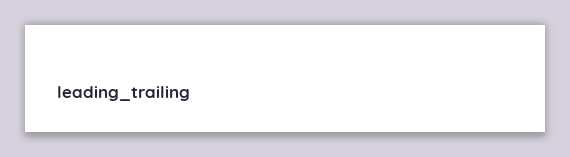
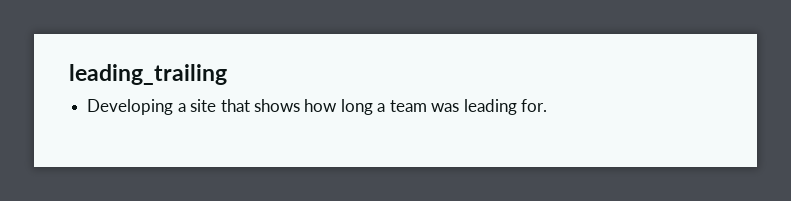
+ Developing a site that shows how long a team was leading for.

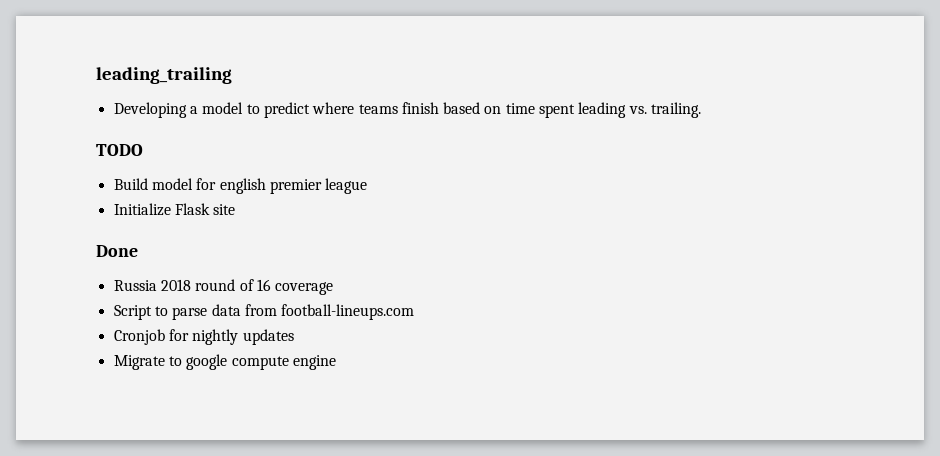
- Developing a site that shows how long a team was leading for.
+ Developing a model to predict where teams finish based on time spent leading vs. trailing.
+ TODO
+ Build model for english premier league
+ Initialize Flask site
+ Done
+ Russia 2018 round of 16 coverage
+ Script to parse data from football-lineups.com
+ Cronjob for nightly updates
+ Migrate to google compute engine

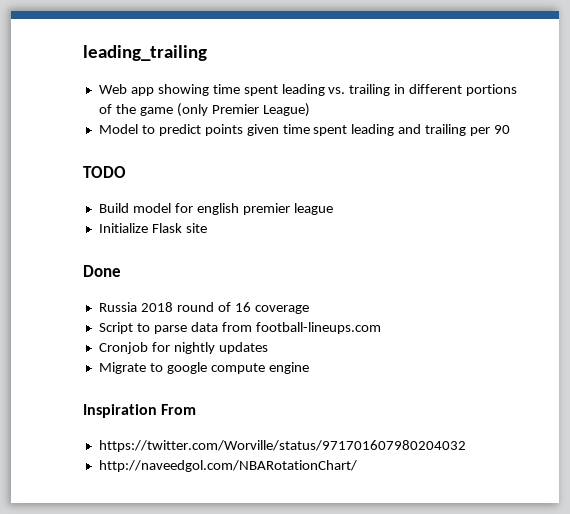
- Developing a model to predict where teams finish based on time spent leading vs. trailing.
+ Web app showing time spent leading vs. trailing in different portions of the game (only Premier League)
+ Model to predict points given time spent leading and trailing per 90
+ Inspiration From
+ https://twitter.com/Worville/status/971701607980204032
+ http://naveedgol.com/NBARotationChart/

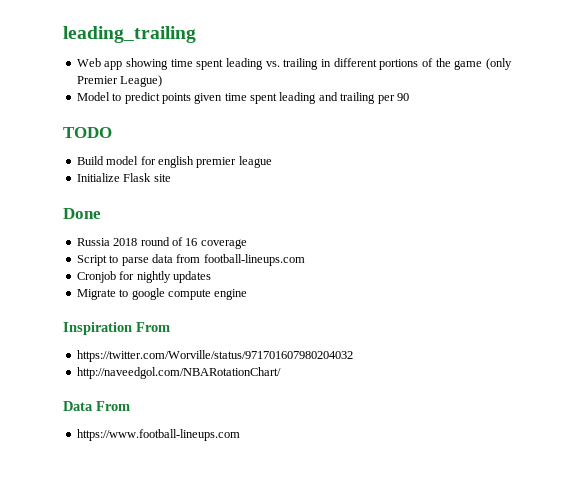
+ Data From
+ https://www.football-lineups.com

